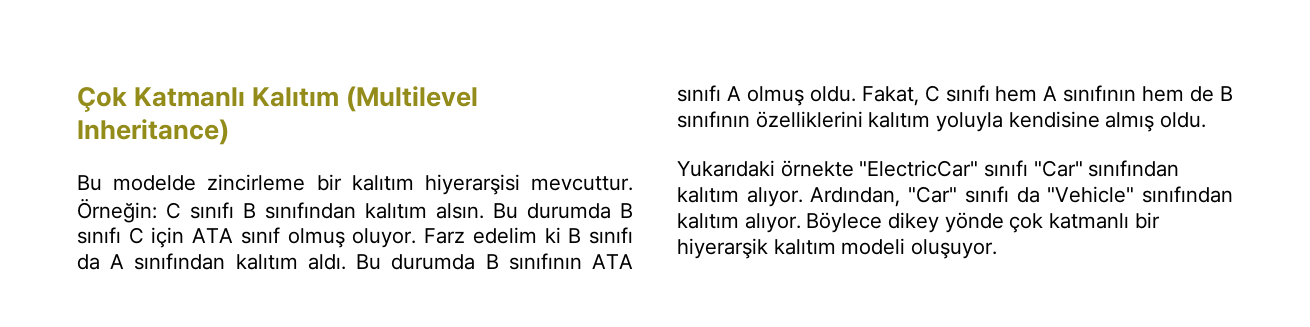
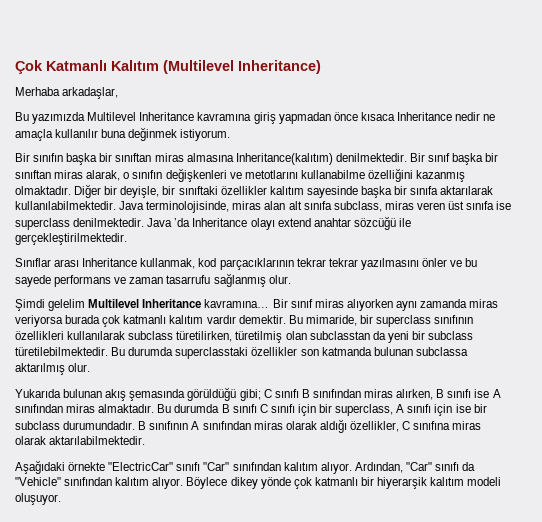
- Bu modelde zincirleme bir kalıtım hiyerarşisi mevcuttur. Örneğin: C sınıfı B sınıfından kalıtım alsın.
+ Merhaba arkadaşlar,
+ Bu yazımızda Multilevel Inheritance kavramına giriş yapmadan önce kısaca Inheritance nedir ne amaçla kullanılır buna değinmek istiyorum.
+ Bir sınıfın başka bir sınıftan miras almasına Inheritance(kalıtım) denilmektedir. Bir sınıf başka bir sınıftan miras alarak, o sınıfın değişkenleri ve metotlarını kullanabilme özelliğini kazanmış olmaktadır. Diğer bir deyişle, bir sınıftaki özellikler kalıtım sayesinde başka bir sınıfa aktarılarak kullanılabilmektedir. Java terminolojisinde, miras alan alt sınıfa subclass, miras veren üst sınıfa ise superclass denilmektedir. Java ’da Inheritance olayı extend anahtar sözcüğü ile gerçekleştirilmektedir.
+ Sınıflar arası Inheritance kullanmak, kod parçacıklarının tekrar tekrar yazılmasını önler ve bu sayede performans ve zaman tasarrufu sağlanmış olur.
+ Şimdi gelelim Multilevel Inheritance kavramına… Bir sınıf miras alıyorken aynı zamanda miras veriyorsa burada çok katmanlı kalıtım vardır demektir. Bu mimaride, bir superclass sınıfının özellikleri kullanılarak subclass türetilirken, türetilmiş olan subclasstan da yeni bir subclass türetilebilmektedir. Bu durumda superclasstaki özellikler son katmanda bulunan subclassa aktarılmış olur.
+ Yukarıda bulunan akış şemasında görüldüğü gibi; C sınıfı B sınıfından miras alırken, B sınıfı ise A sınıfından miras almaktadır.
- Bu durumda B sınıfı C için ATA sınıf olmuş oluyor. Farz edelim ki B sınıfı da A sınıfından kalıtım aldı. Bu durumda B sınıfının ATA sınıfı A olmuş oldu. Fakat, C sınıfı hem A sınıfının hem de B sınıfının özelliklerini kalıtım yoluyla kendisine almış oldu.
- Yukarıdaki örnekte "ElectricCar" sınıfı "Car" sınıfından kalıtım alıyor.
+ Bu durumda B sınıfı C sınıfı için bir superclass, A sınıfı için ise bir subclass durumundadır. B sınıfının A sınıfından miras olarak aldığı özellikler, C sınıfına miras olarak aktarılabilmektedir.
+ Aşağıdaki örnekte "ElectricCar" sınıfı "Car" sınıfından kalıtım alıyor.

